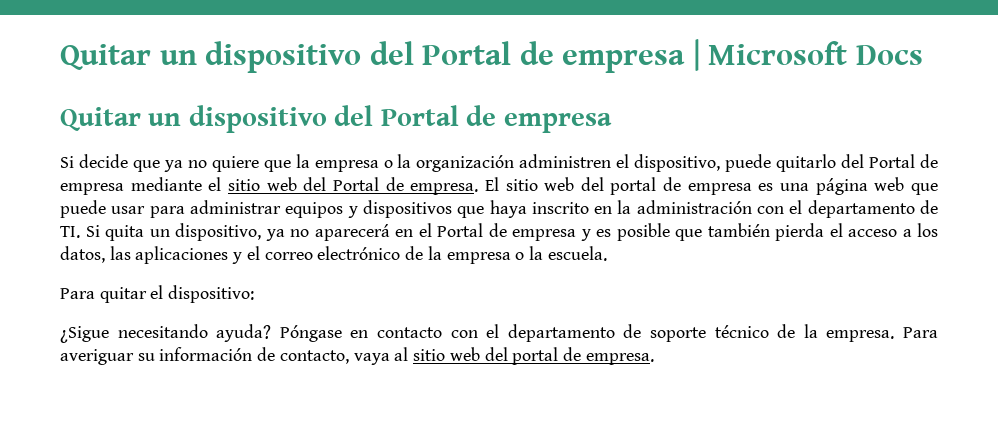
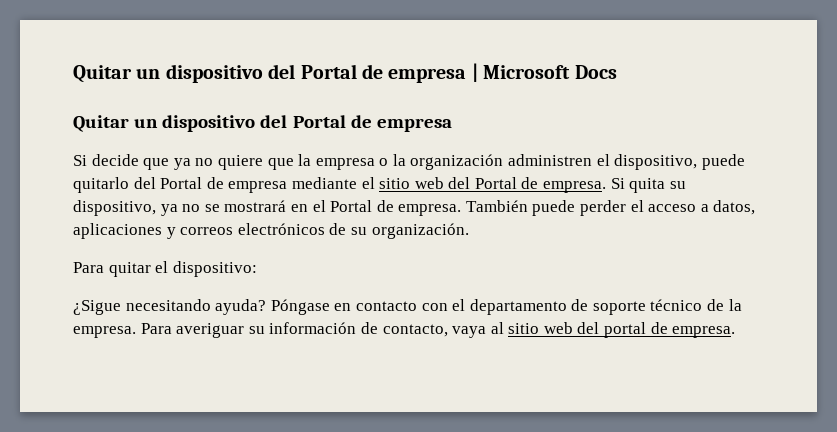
- El sitio web del portal de empresa es una página web que puede usar para administrar equipos y dispositivos que haya inscrito en la administración con el departamento de TI. Si quita un dispositivo, ya no aparecerá en el Portal de empresa y es posible que también pierda el acceso a los datos, las aplicaciones y el correo electrónico de la empresa o la escuela.
+ Si quita su dispositivo, ya no se mostrará en el Portal de empresa. También puede perder el acceso a datos, aplicaciones y correos electrónicos de su organización.

